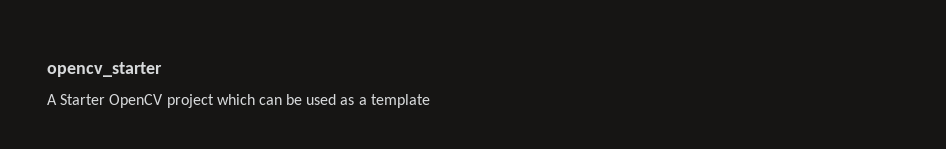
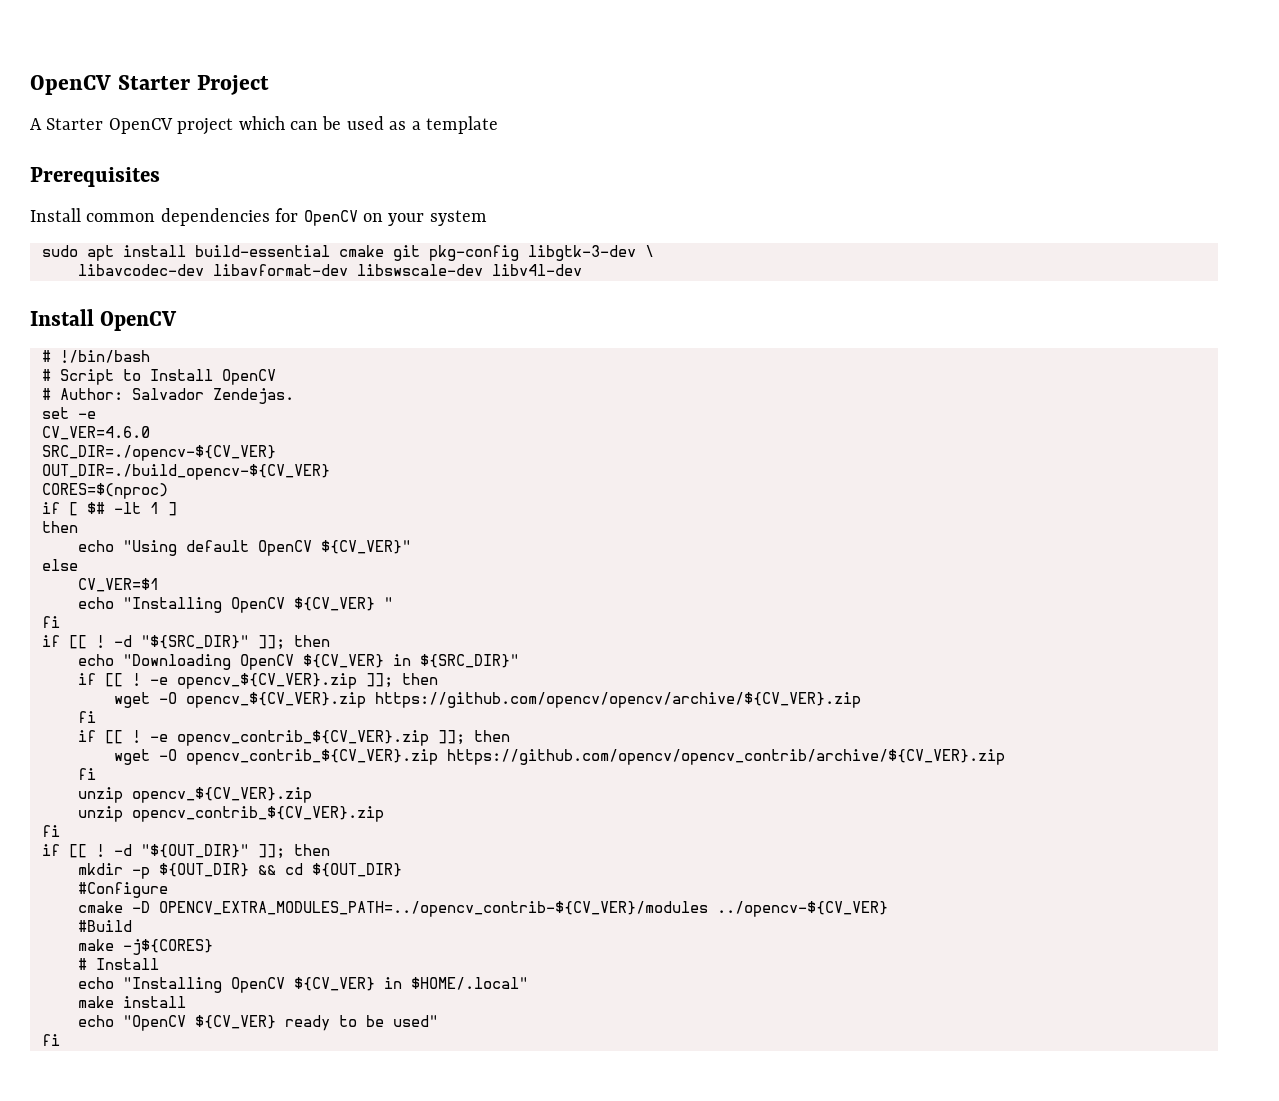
- opencv_starter
+ OpenCV Starter Project
+ Prerequisites
+ Install common dependencies for OpenCV on your system
+ sudo apt install build-essential cmake git pkg-config libgtk-3-dev \
+ libavcodec-dev libavformat-dev libswscale-dev libv4l-dev
+ Install OpenCV
+ # !/bin/bash
+ # Script to Install OpenCV
+ # Author: Salvador Zendejas.
+ set -e
+ CV_VER=4.6.0
+ SRC_DIR=./opencv-${CV_VER}
+ OUT_DIR=./build_opencv-${CV_VER}
+ CORES=$(nproc)
+ if [ $# -lt 1 ]
+ then
+ echo "Using default OpenCV ${CV_VER}"
+ else
+ CV_VER=$1
+ echo "Installing OpenCV ${CV_VER} "
+ fi
+ if [[ ! -d "${SRC_DIR}" ]]; then
+ echo "Downloading OpenCV ${CV_VER} in ${SRC_DIR}"
+ if [[ ! -e opencv_${CV_VER}.zip ]]; then
+ wget -O opencv_${CV_VER}.zip https://github.com/opencv/opencv/archive/${CV_VER}.zip
+ fi
+ if [[ ! -e opencv_contrib_${CV_VER}.zip ]]; then
+ wget -O opencv_contrib_${CV_VER}.zip https://github.com/opencv/opencv_contrib/archive/${CV_VER}.zip
+ fi
+ unzip opencv_${CV_VER}.zip
+ unzip opencv_contrib_${CV_VER}.zip
+ fi
+ if [[ ! -d "${OUT_DIR}" ]]; then
+ mkdir -p ${OUT_DIR} && cd ${OUT_DIR}
+ #Configure
+ cmake -D OPENCV_EXTRA_MODULES_PATH=../opencv_contrib-${CV_VER}/modules ../opencv-${CV_VER}
+ #Build
+ make -j${CORES}
+ # Install
+ echo "Installing OpenCV ${CV_VER} in $HOME/.local"
+ make install
+ echo "OpenCV ${CV_VER} ready to be used"
+ fi

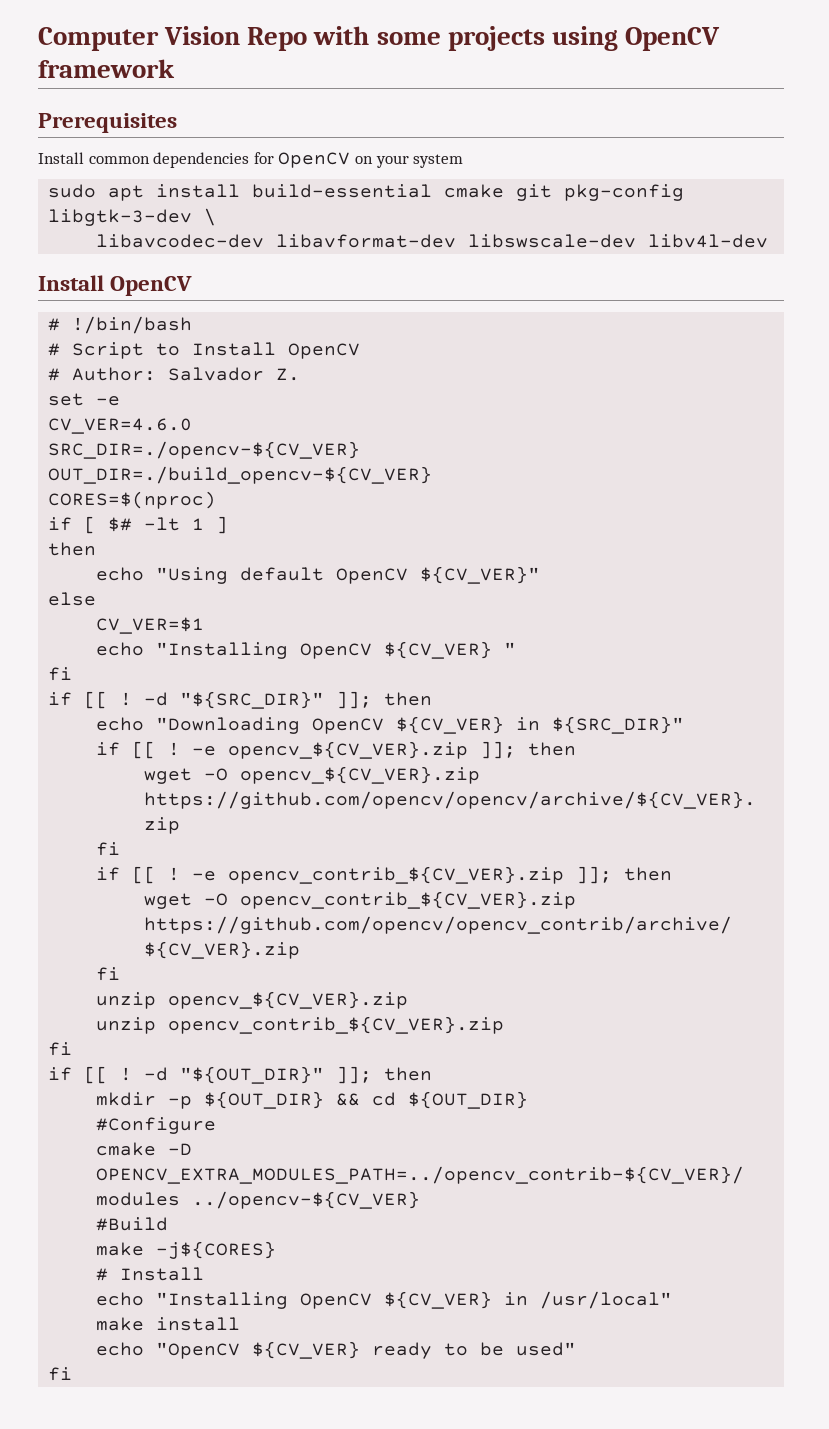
- OpenCV Starter Project
- A Starter OpenCV project which can be used as a template
+ Computer Vision Repo with some projects using OpenCV framework
- # Author: Salvador Zendejas.
+ # Author: Salvador Z.
- echo "Installing OpenCV ${CV_VER} in $HOME/.local"
+ echo "Installing OpenCV ${CV_VER} in /usr/local"

